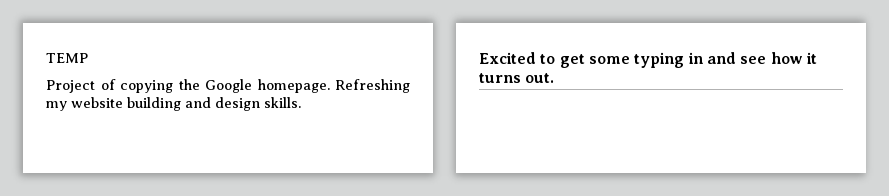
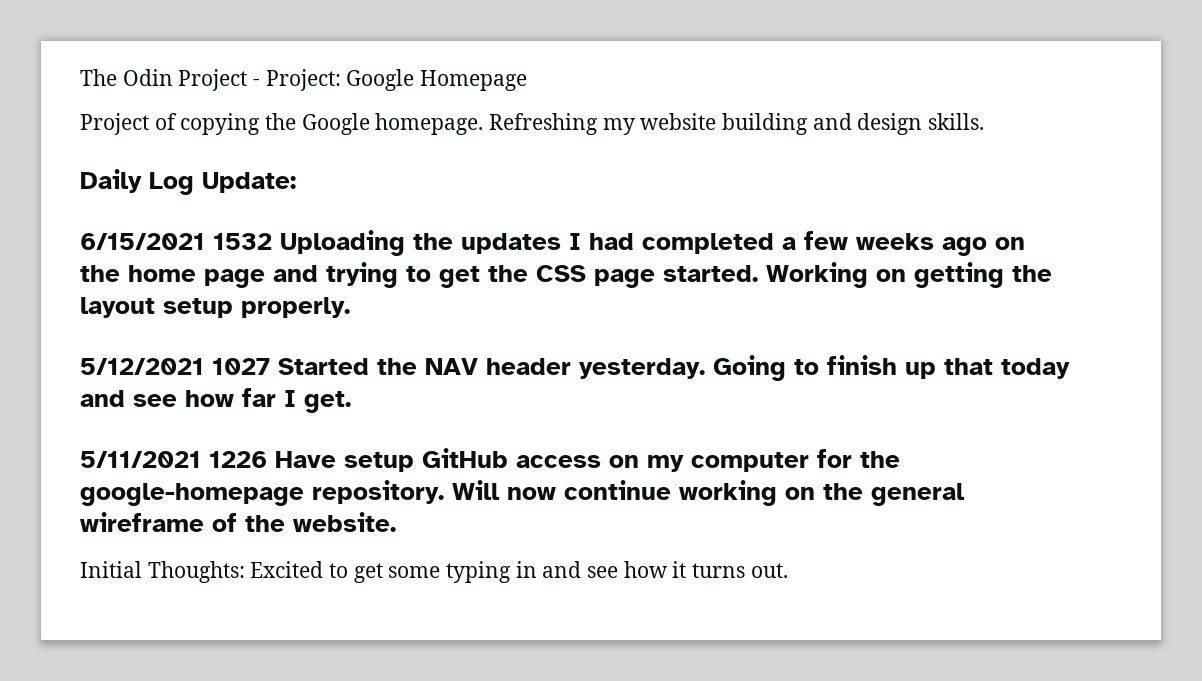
- TEMP
+ The Odin Project - Project: Google Homepage
- Excited to get some typing in and see how it turns out.
+ Daily Log Update:
+ 6/15/2021 1532 Uploading the updates I had completed a few weeks ago on the home page and trying to get the CSS page started. Working on getting the layout setup properly.
+ 5/12/2021 1027 Started the NAV header yesterday. Going to finish up that today and see how far I get.
+ 5/11/2021 1226 Have setup GitHub access on my computer for the google-homepage repository. Will now continue working on the general wireframe of the website.
+ Initial Thoughts: Excited to get some typing in and see how it turns out.

